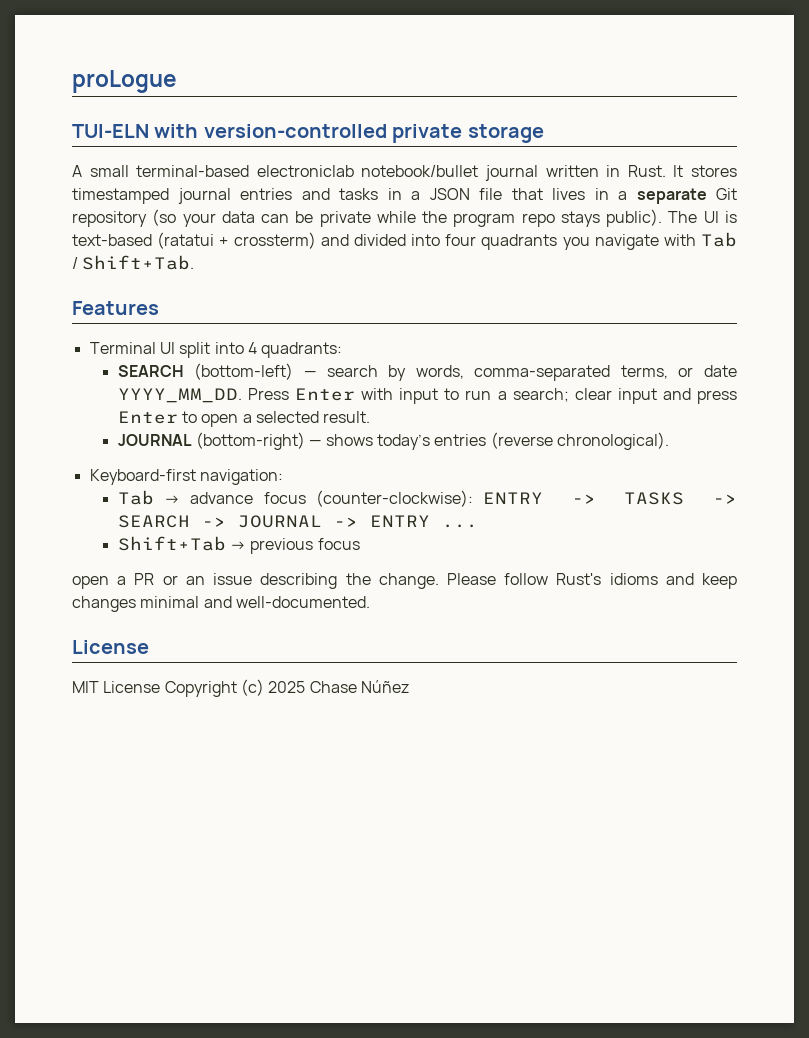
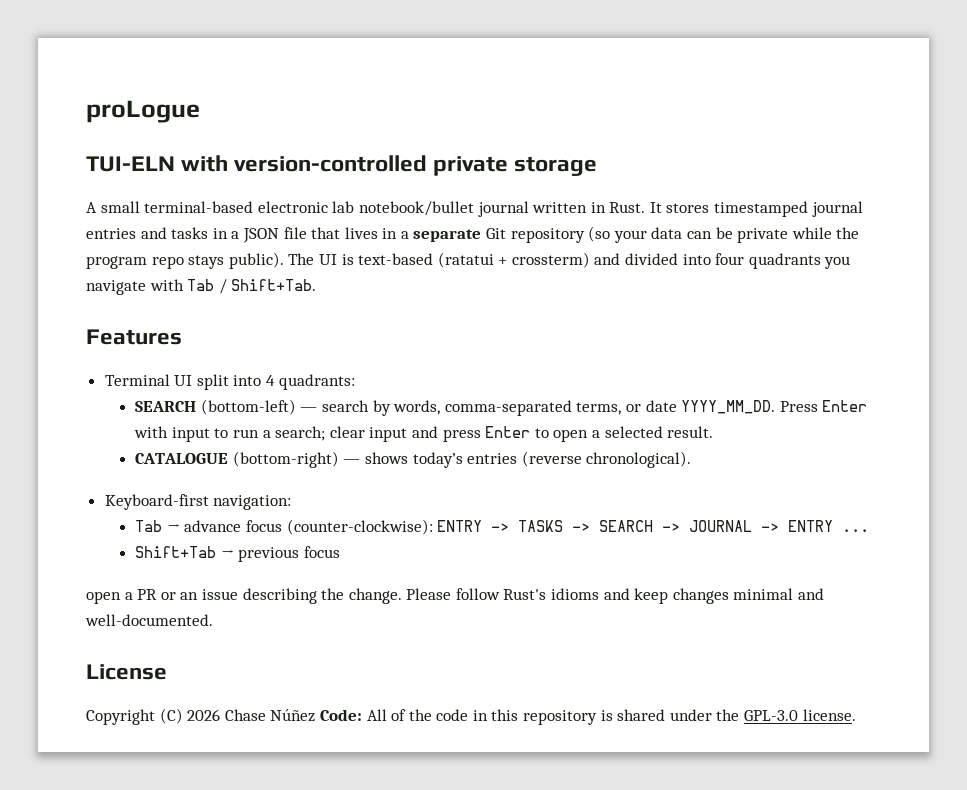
- A small terminal-based electroniclab notebook/bullet journal written in Rust.
+ A small terminal-based electronic lab notebook/bullet journal written in Rust.
- JOURNAL (bottom-right) — shows today’s entries (reverse chronological).
+ CATALOGUE (bottom-right) — shows today’s entries (reverse chronological).
- MIT License Copyright (c) 2025 Chase Núñez
+ Copyright (C) 2026 Chase Núñez Code: All of the code in this repository is shared under the GPL-3.0 license.

